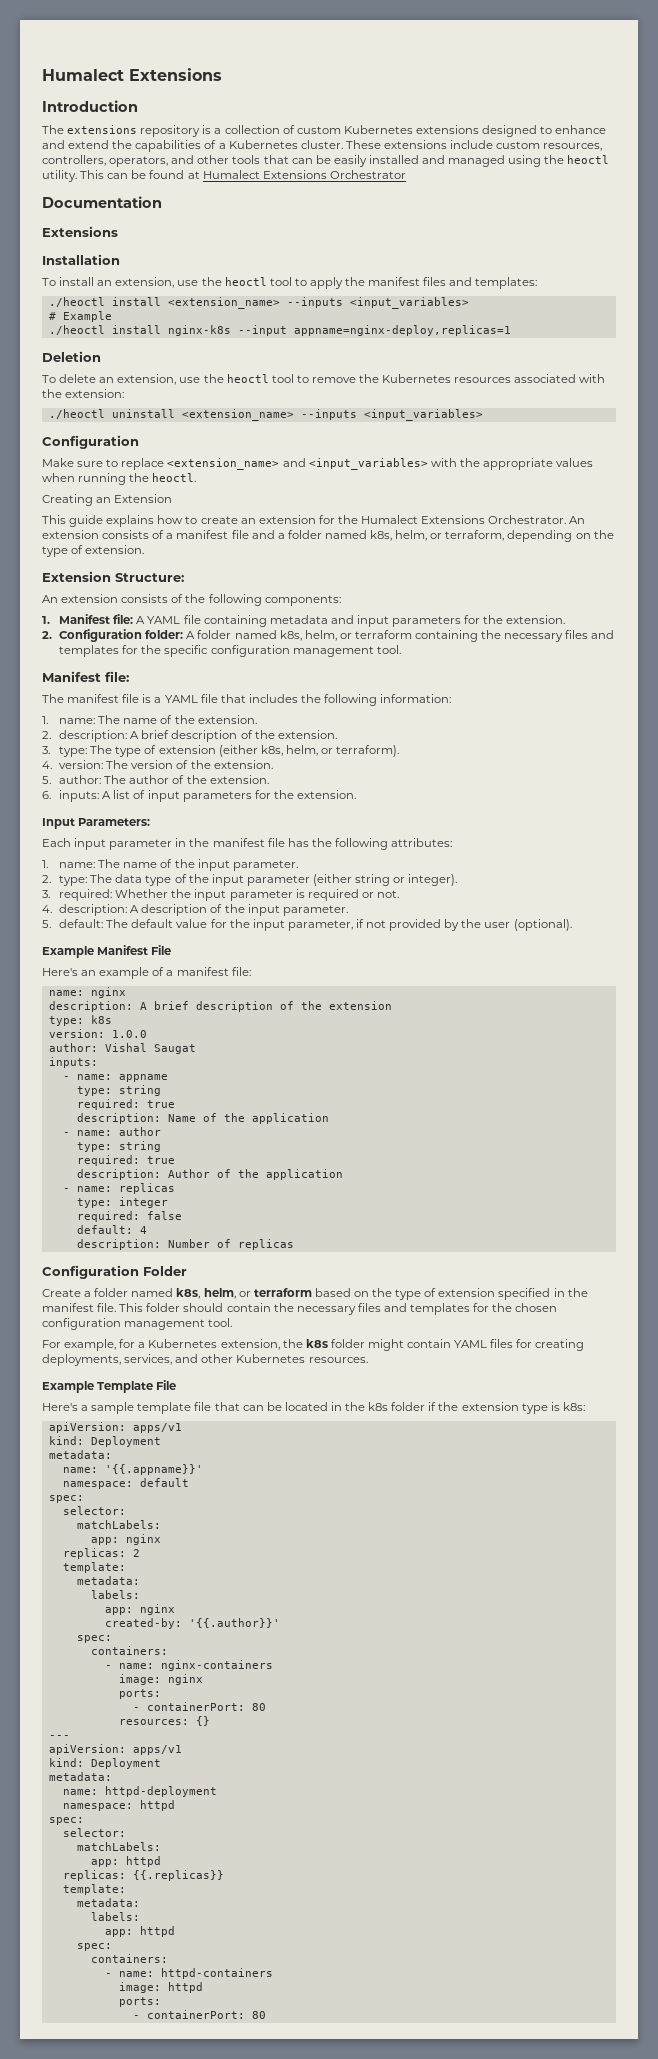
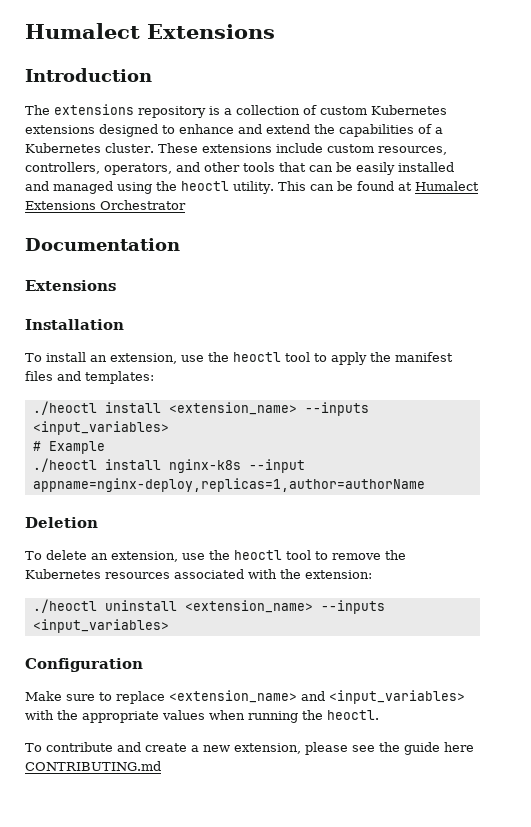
- ./heoctl install nginx-k8s --input appname=nginx-deploy,replicas=1
+ ./heoctl install nginx-k8s --input appname=nginx-deploy,replicas=1,author=authorName
- Creating an Extension
- This guide explains how to create an extension for the Humalect Extensions Orchestrator. An extension consists of a manifest file and a folder named k8s, helm, or terraform, depending on the type of extension.
- Extension Structure:
- An extension consists of the following components:
- 1. Manifest file: A YAML file containing metadata and input parameters for the extension.
- 2. Configuration folder: A folder named k8s, helm, or terraform containing the necessary files and templates for the specific configuration management tool.
- Manifest file:
- The manifest file is a YAML file that includes the following information:
- 1. name: The name of the extension.
- 2. description: A brief description of the extension.
- 3. type: The type of extension (either k8s, helm, or terraform).
- 4. version: The version of the extension.
- 5. author: The author of the extension.
- 6. inputs: A list of input parameters for the extension.
- Input Parameters:
- Each input parameter in the manifest file has the following attributes:
- 1. name: The name of the input parameter.
- 2. type: The data type of the input parameter (either string or integer).
- 3. required: Whether the input parameter is required or not.
- 4. description: A description of the input parameter.
- 5. default: The default value for the input parameter, if not provided by the user (optional).
- Example Manifest File
- Here's an example of a manifest file:
- name: nginx
- description: A brief description of the extension
- type: k8s
- version: 1.0.0
- author: Vishal Saugat
- inputs:
- - name: appname
- type: string
- required: true
- description: Name of the application
- - name: author
- type: string
- required: true
- description: Author of the application
- - name: replicas
- type: integer
- required: false
- default: 4
- description: Number of replicas
- Configuration Folder
- Create a folder named k8s, helm, or terraform based on the type of extension specified in the manifest file. This folder should contain the necessary files and templates for the chosen configuration management tool.
- For example, for a Kubernetes extension, the k8s folder might contain YAML files for creating deployments, services, and other Kubernetes resources.
- Example Template File
- Here's a sample template file that can be located in the k8s folder if the extension type is k8s:
- apiVersion: apps/v1
- kind: Deployment
- metadata:
- name: '{{.appname}}'
- namespace: default
- spec:
- selector:
- matchLabels:
- app: nginx
- replicas: 2
- template:
- metadata:
- labels:
- app: nginx
- created-by: '{{.author}}'
- spec:
- containers:
- - name: nginx-containers
- image: nginx
- ports:
- - containerPort: 80
- resources: {}
- ---
- apiVersion: apps/v1
- kind: Deployment
- metadata:
- name: httpd-deployment
- namespace: httpd
- spec:
- selector:
- matchLabels:
- app: httpd
- replicas: {{.replicas}}
- template:
- metadata:
- labels:
- app: httpd
- spec:
- containers:
- - name: httpd-containers
- image: httpd
- ports:
- - containerPort: 80
+ To contribute and create a new extension, please see the guide here CONTRIBUTING.md

